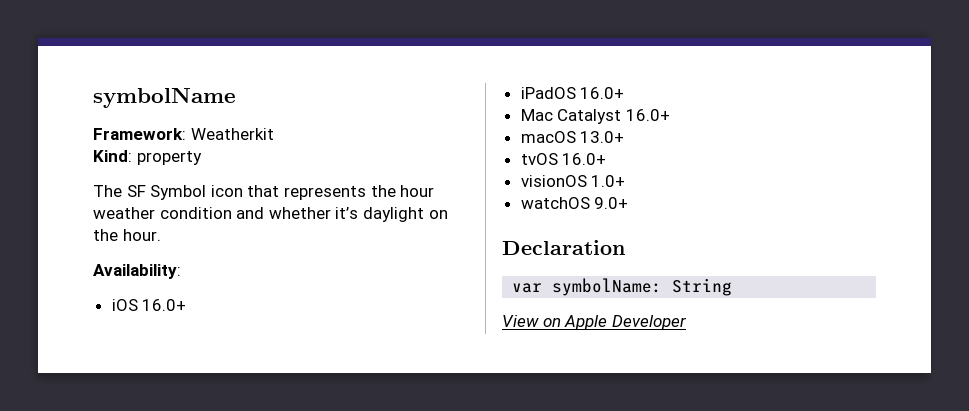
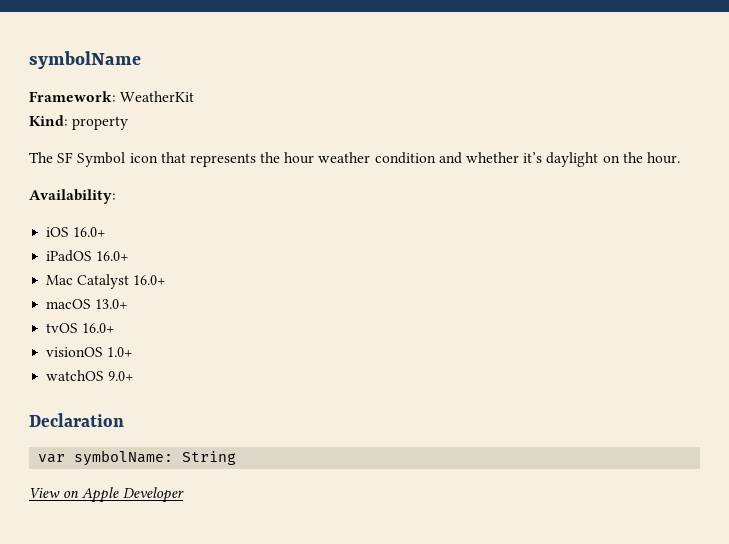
- Framework: Weatherkit
+ Framework: WeatherKit

